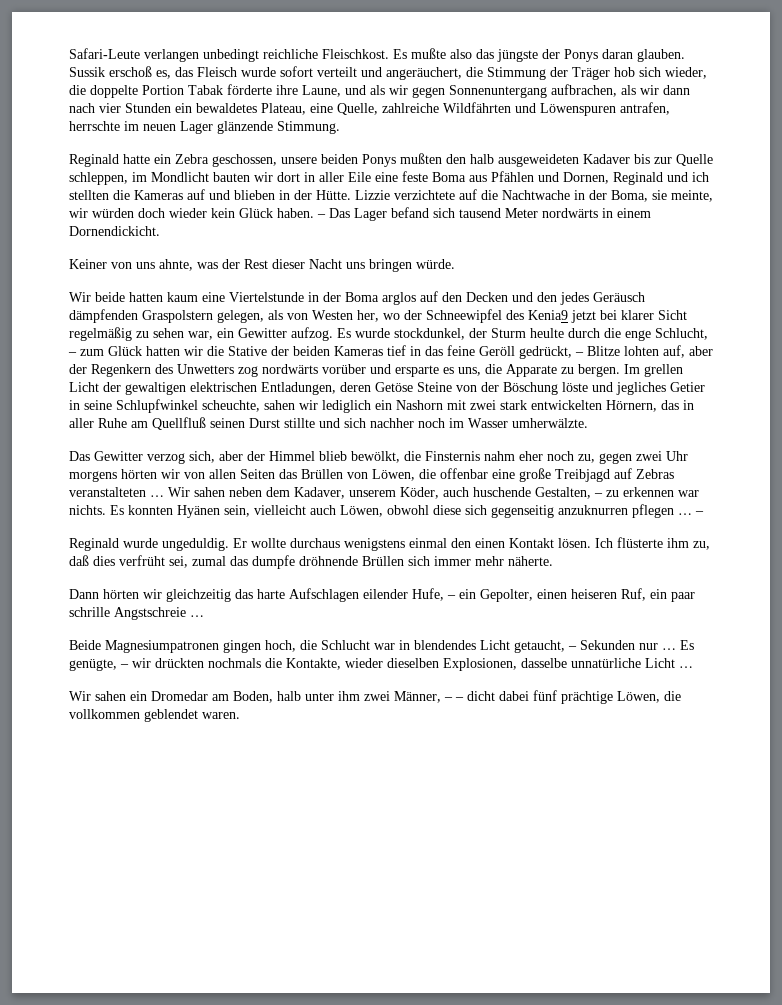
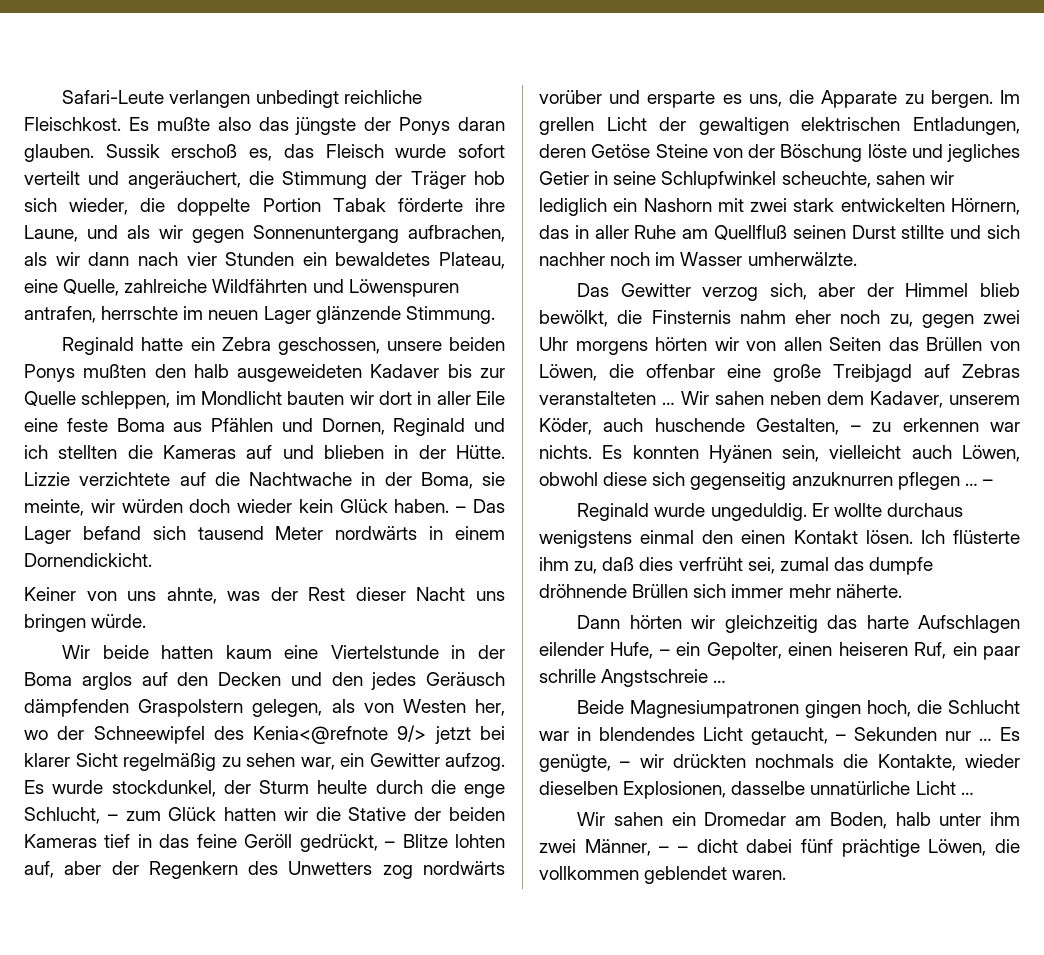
- Wir beide hatten kaum eine Viertelstunde in der Boma arglos auf den Decken und den jedes Geräusch dämpfenden Graspolstern gelegen, als von Westen her, wo der Schneewipfel des Kenia9 jetzt bei klarer Sicht regelmäßig zu sehen war, ein Gewitter aufzog.
+ Wir beide hatten kaum eine Viertelstunde in der Boma arglos auf den Decken und den jedes Geräusch dämpfenden Graspolstern gelegen, als von Westen her, wo der Schneewipfel des Kenia<@refnote 9/> jetzt bei klarer Sicht regelmäßig zu sehen war, ein Gewitter aufzog.

